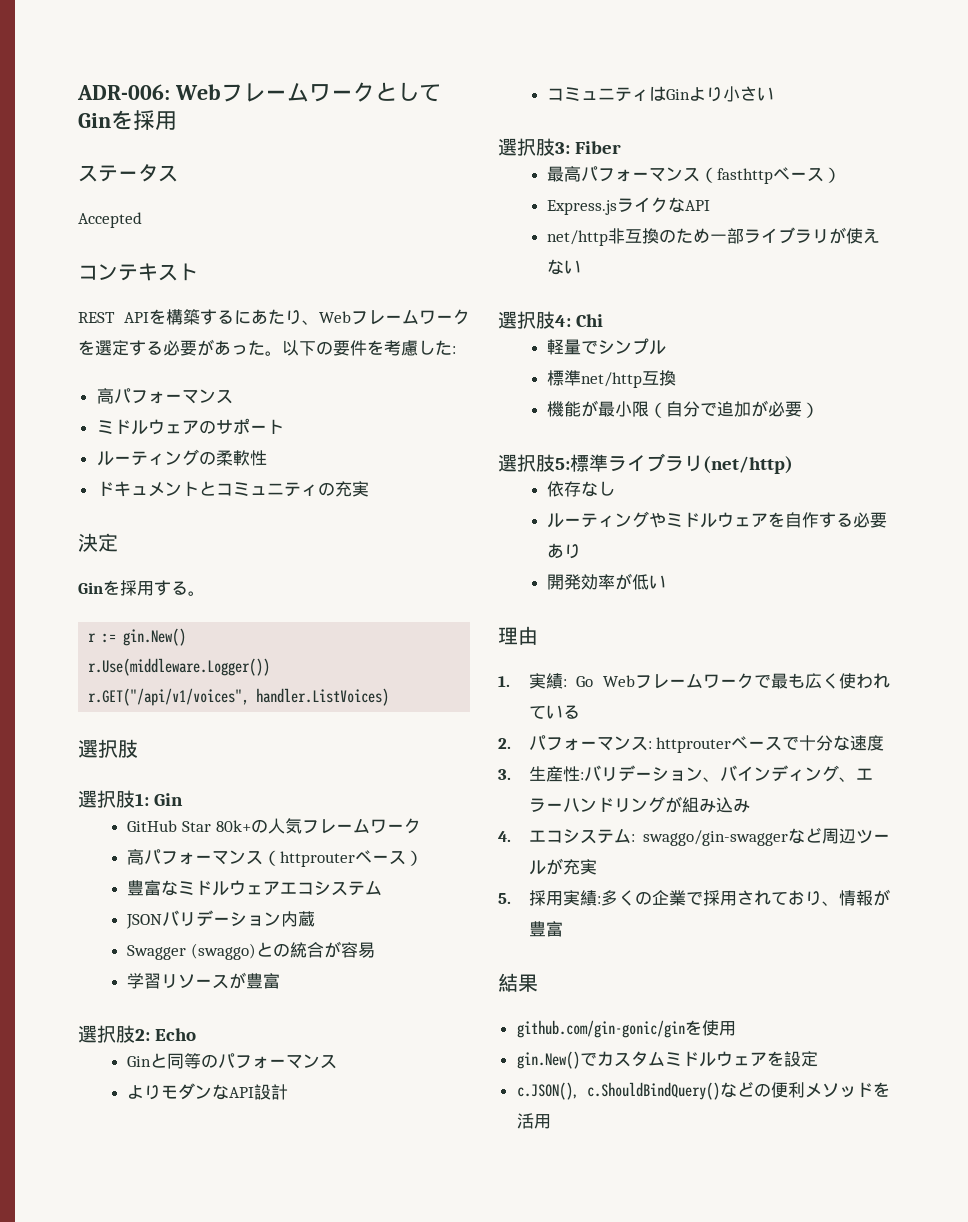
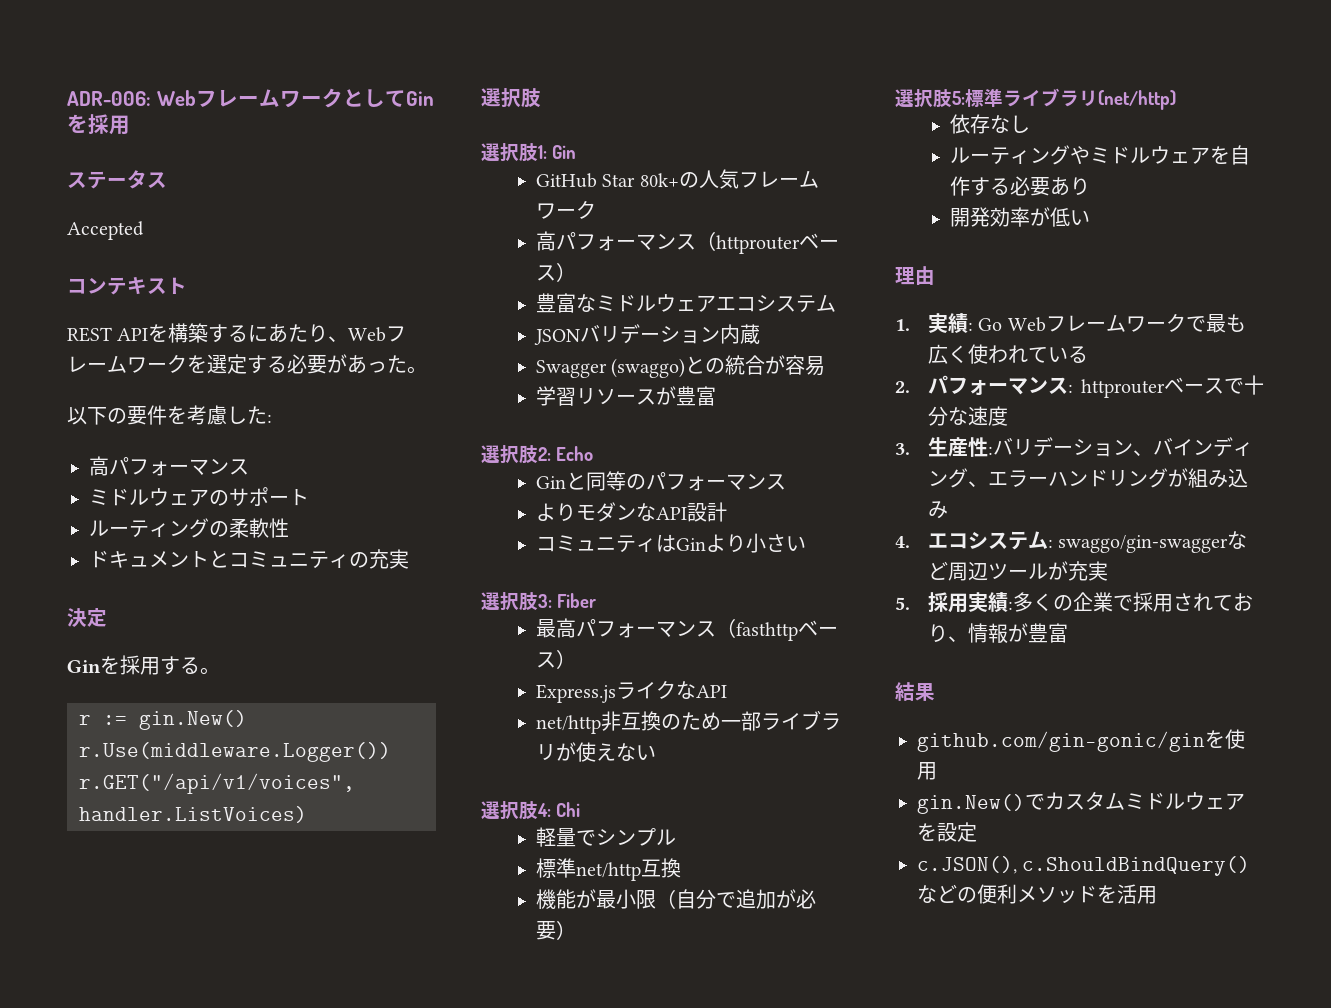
- REST APIを構築するにあたり、Webフレームワークを選定する必要があった。以下の要件を考慮した:
+ REST APIを構築するにあたり、Webフレームワークを選定する必要があった。
+ 以下の要件を考慮した:

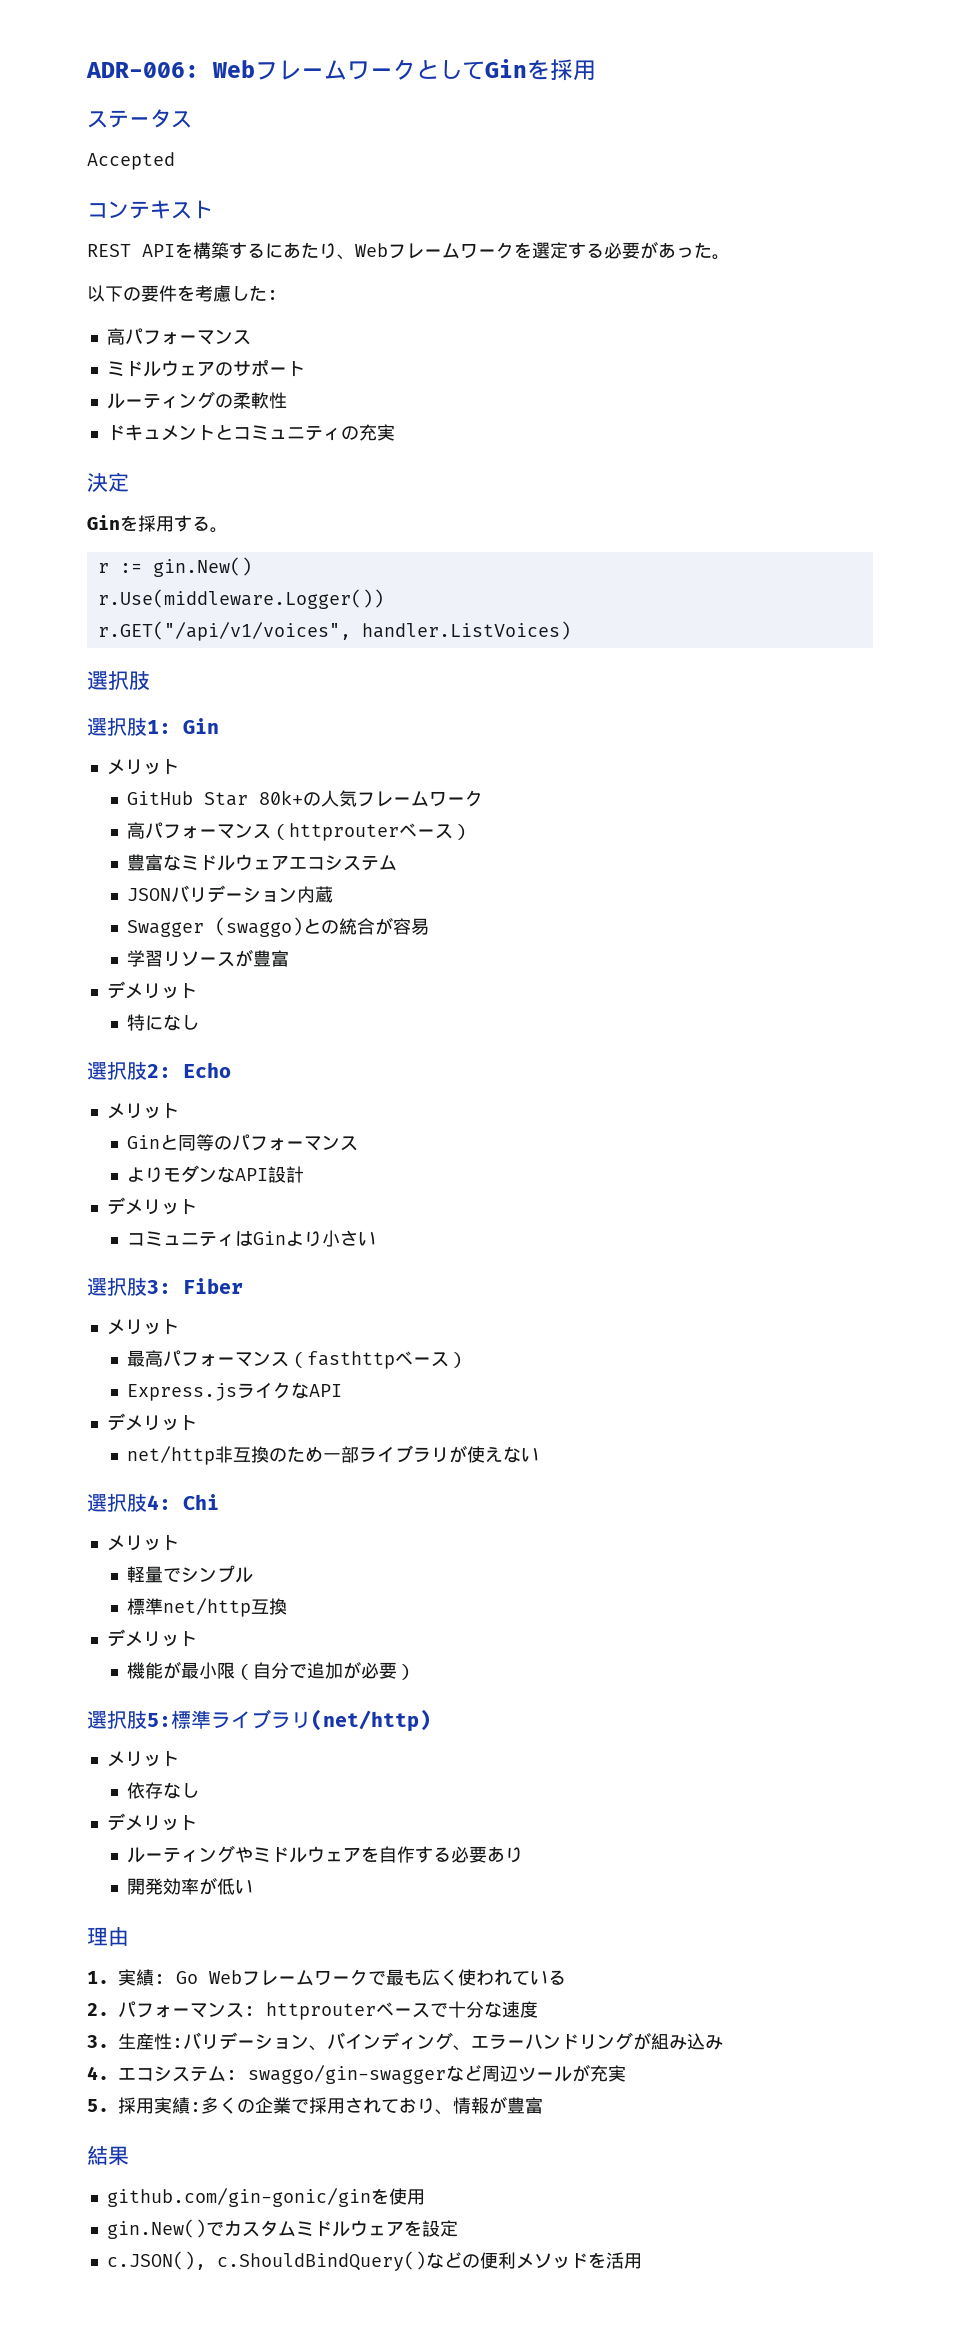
  選択肢1: Gin
+ メリット
  学習リソースが豊富
+ デメリット
+ 特になし
  選択肢2: Echo
+ メリット
  よりモダンなAPI設計
+ デメリット
  選択肢3: Fiber
+ メリット
  Express.jsライクなAPI
+ デメリット
  選択肢4: Chi
+ メリット
  標準net/http互換
+ デメリット
  選択肢5:標準ライブラリ(net/http)
+ メリット
  依存なし
+ デメリット

